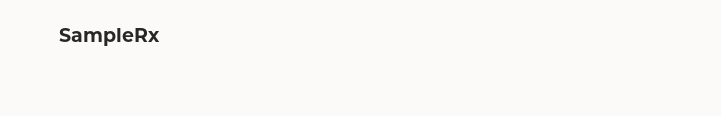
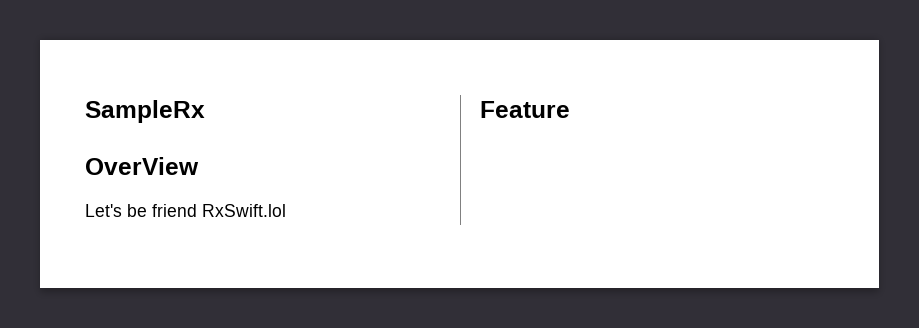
+ OverView
+ Let's be friend RxSwift.lol
+ Feature

